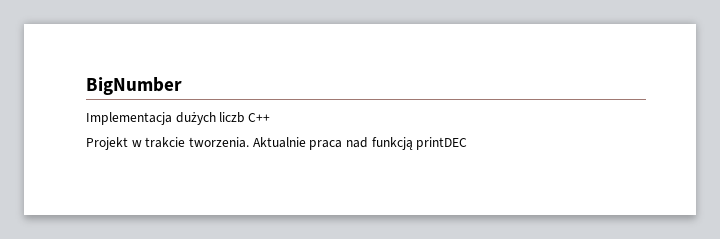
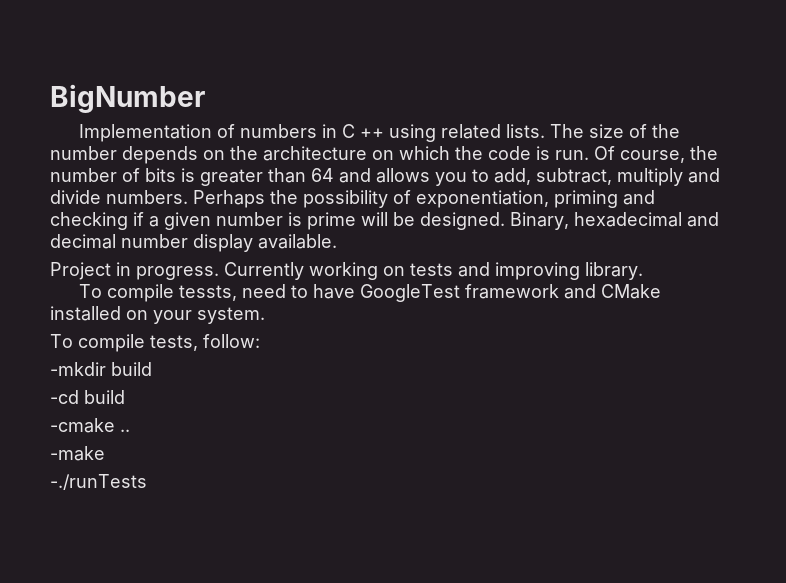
- Implementacja dużych liczb C++
- Projekt w trakcie tworzenia. Aktualnie praca nad funkcją printDEC
+ Implementation of numbers in C ++ using related lists. The size of the number depends on the architecture on which the code is run. Of course, the number of bits is greater than 64 and allows you to add, subtract, multiply and divide numbers. Perhaps the possibility of exponentiation, priming and checking if a given number is prime will be designed. Binary, hexadecimal and decimal number display available.
+ Project in progress. Currently working on tests and improving library.
+ To compile tessts, need to have GoogleTest framework and CMake installed on your system.
+ To compile tests, follow:
+ -mkdir build
+ -cd build
+ -cmake ..
+ -make
+ -./runTests

